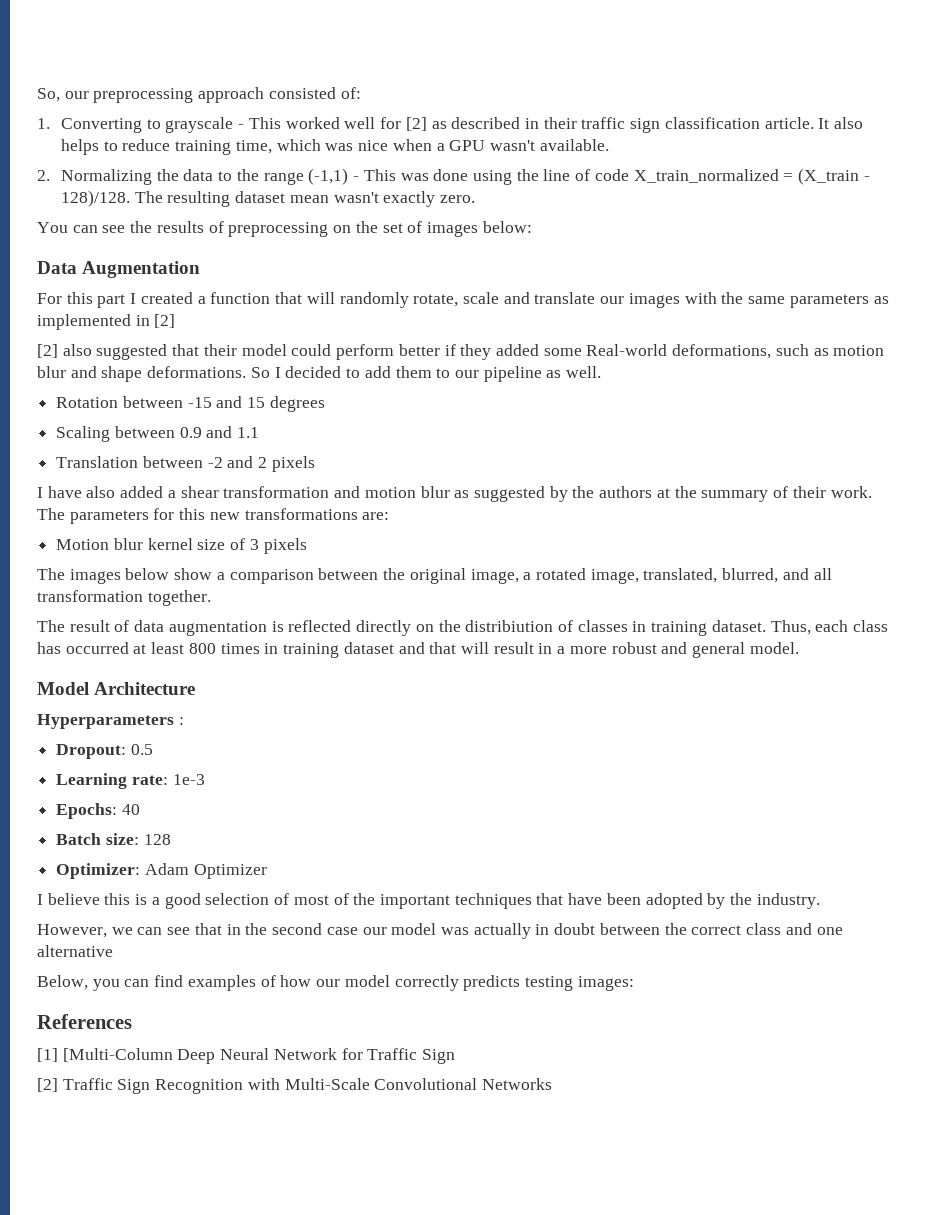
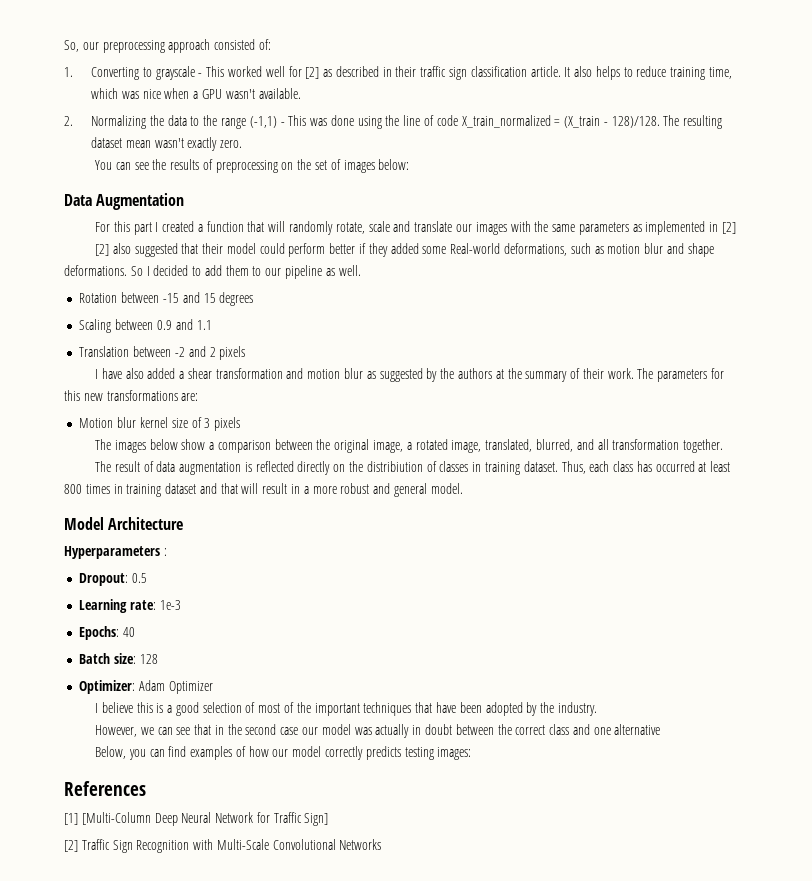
- [1] [Multi-Column Deep Neural Network for Traffic Sign
+ [1] [Multi-Column Deep Neural Network for Traffic Sign]

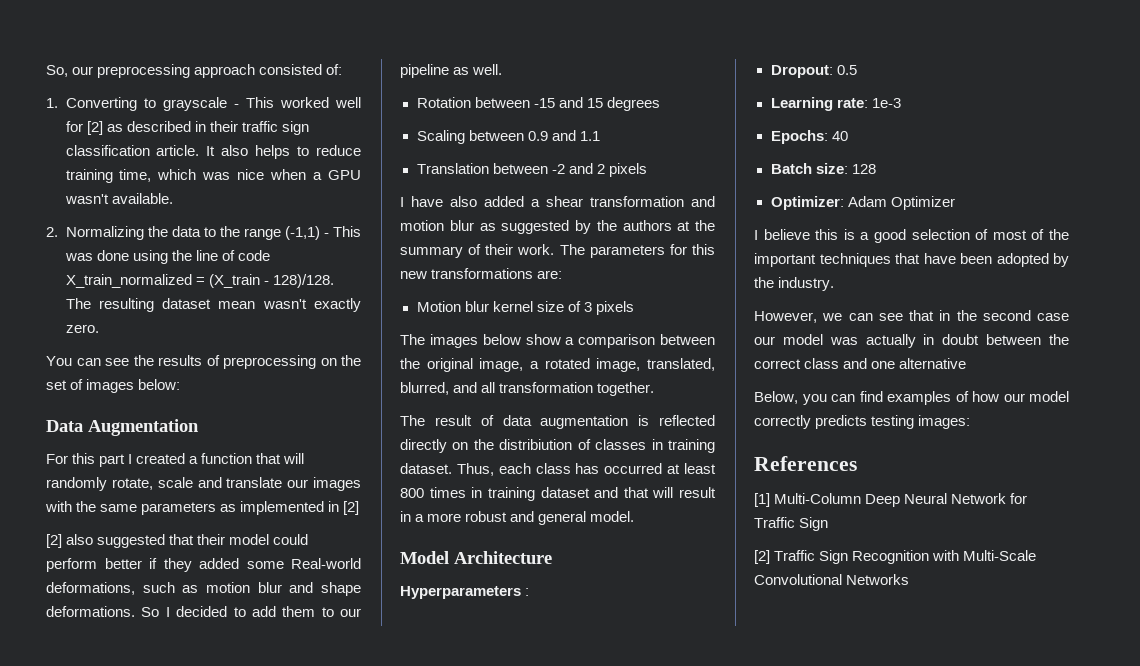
- [1] [Multi-Column Deep Neural Network for Traffic Sign]
+ [1] Multi-Column Deep Neural Network for Traffic Sign

